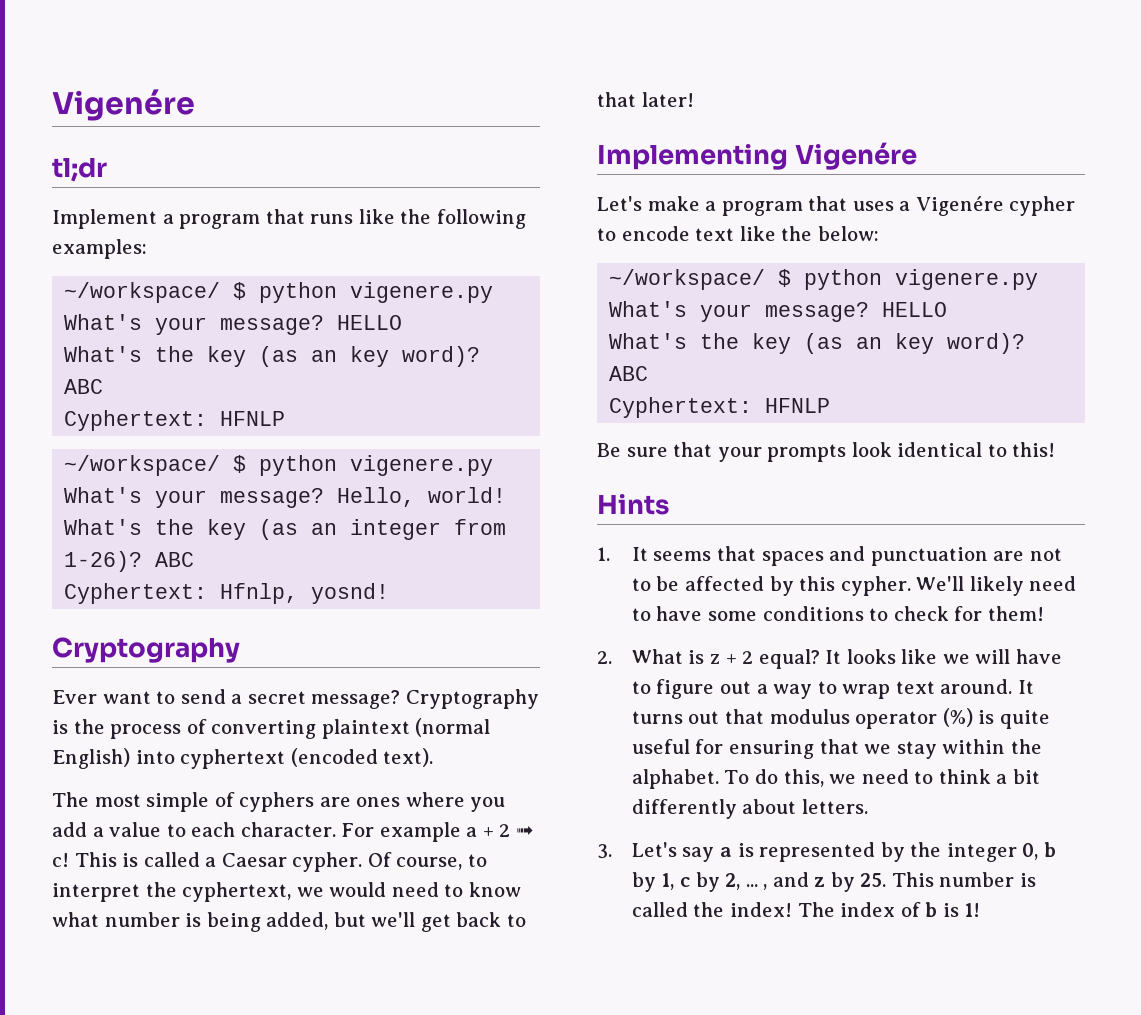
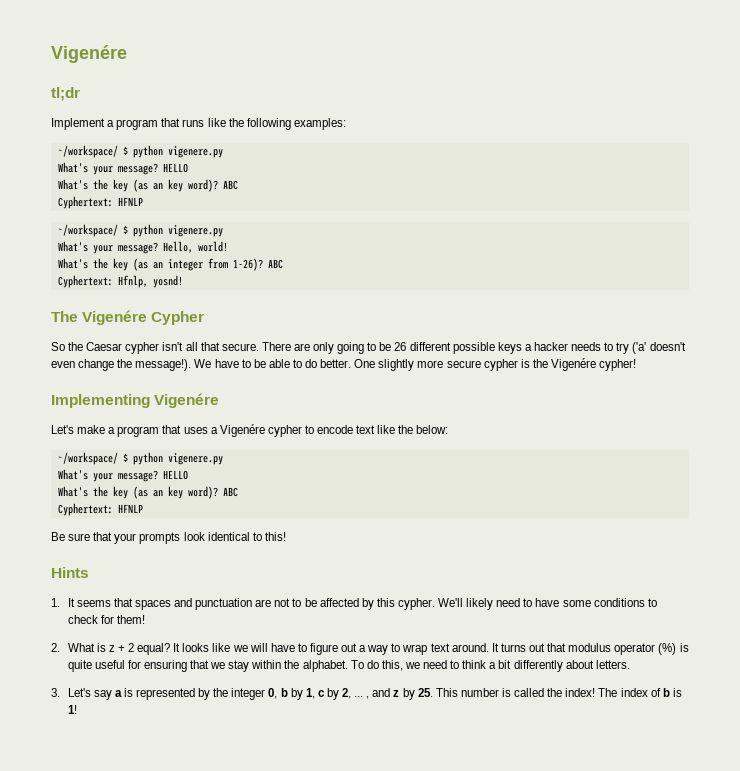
  Cyphertext: Hfnlp, yosnd!
- Cryptography
- Ever want to send a secret message? Cryptography is the process of converting plaintext (normal English) into cyphertext (encoded text).
- The most simple of cyphers are ones where you add a value to each character. For example a + 2 ➟ c! This is called a Caesar cypher. Of course, to interpret the cyphertext, we would need to know what number is being added, but we'll get back to that later!
+ The Vigenére Cypher
+ So the Caesar cypher isn't all that secure. There are only going to be 26 different possible keys a hacker needs to try ('a' doesn't even change the message!). We have to be able to do better. One slightly more secure cypher is the Vigenére cypher!

